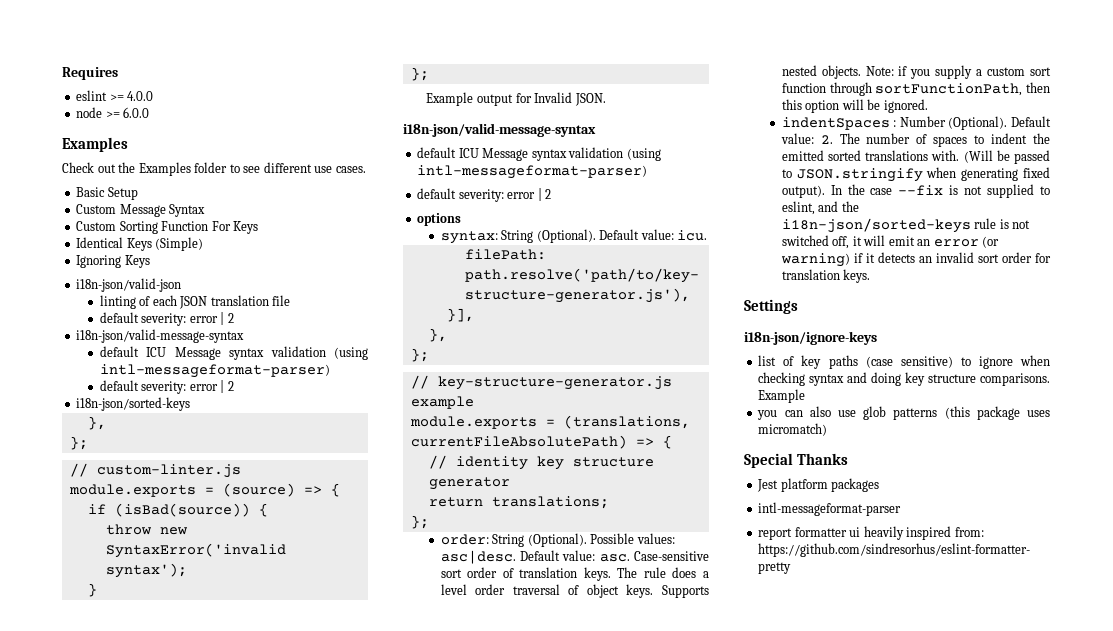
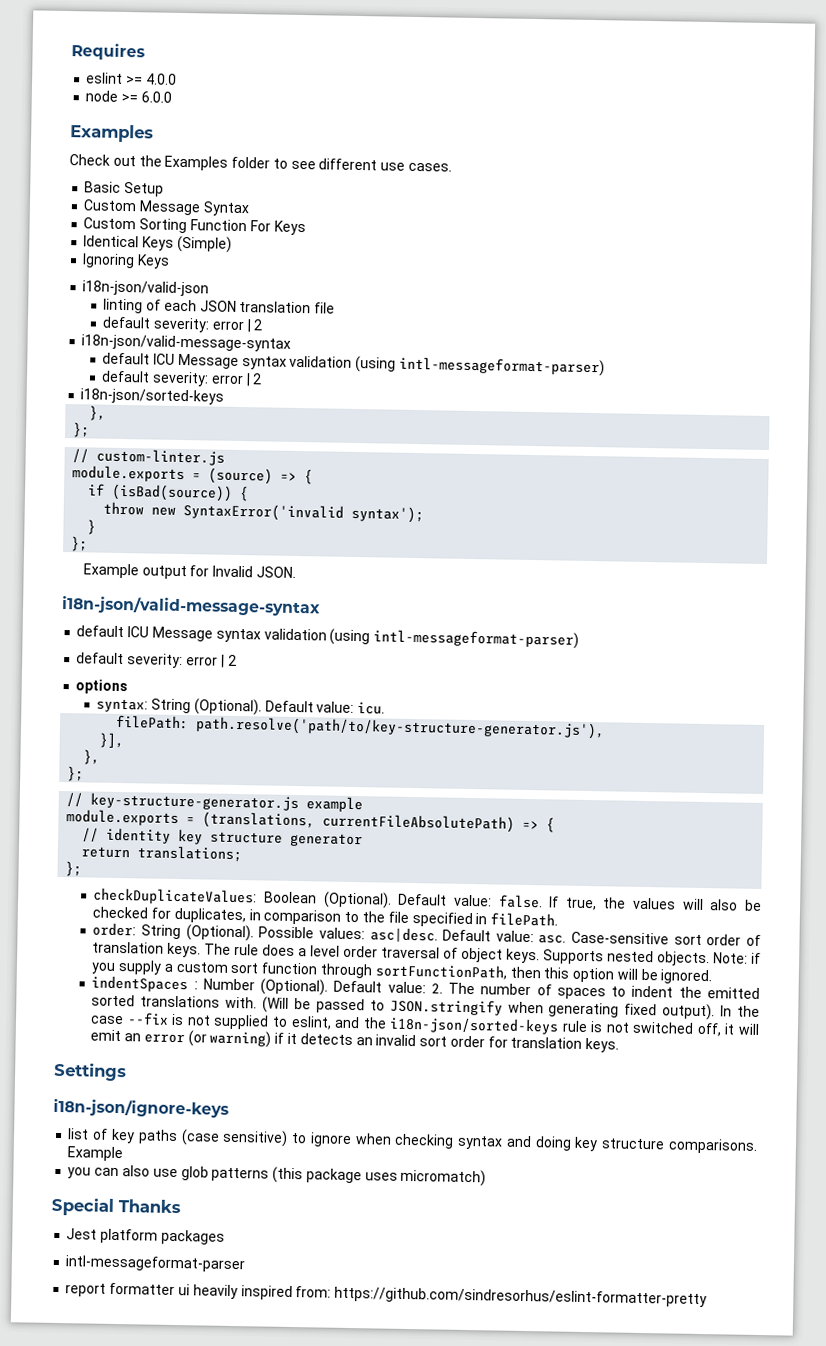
+ checkDuplicateValues: Boolean (Optional). Default value: false. If true, the values will also be checked for duplicates, in comparison to the file specified in filePath.

